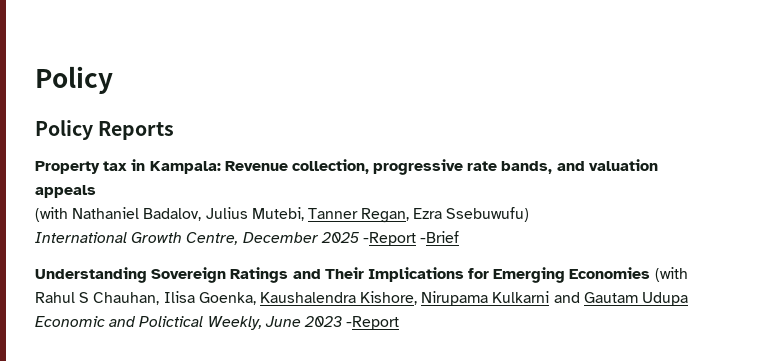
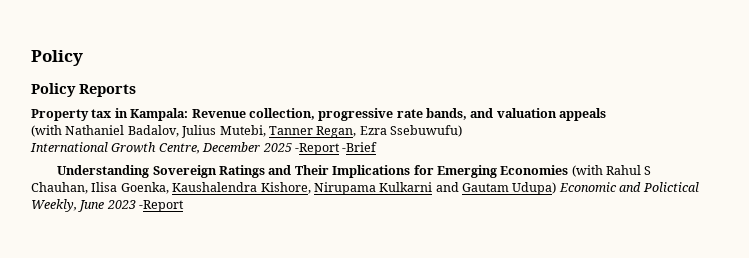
- Understanding Sovereign Ratings and Their Implications for Emerging Economies (with Rahul S Chauhan, Ilisa Goenka, Kaushalendra Kishore, Nirupama Kulkarni and Gautam Udupa Economic and Polictical Weekly, June 2023 -Report
+ Understanding Sovereign Ratings and Their Implications for Emerging Economies (with Rahul S Chauhan, Ilisa Goenka, Kaushalendra Kishore, Nirupama Kulkarni and Gautam Udupa) Economic and Polictical Weekly, June 2023 -Report

